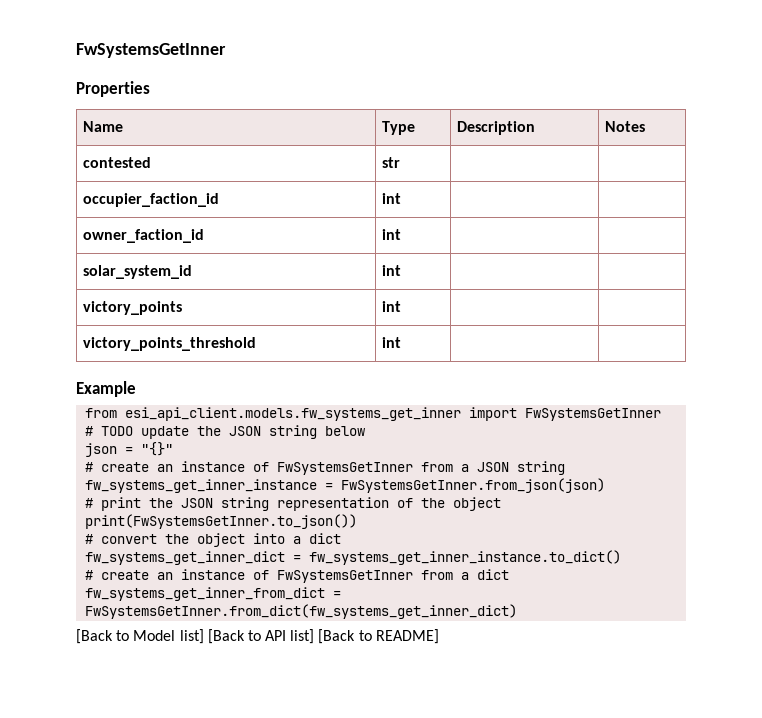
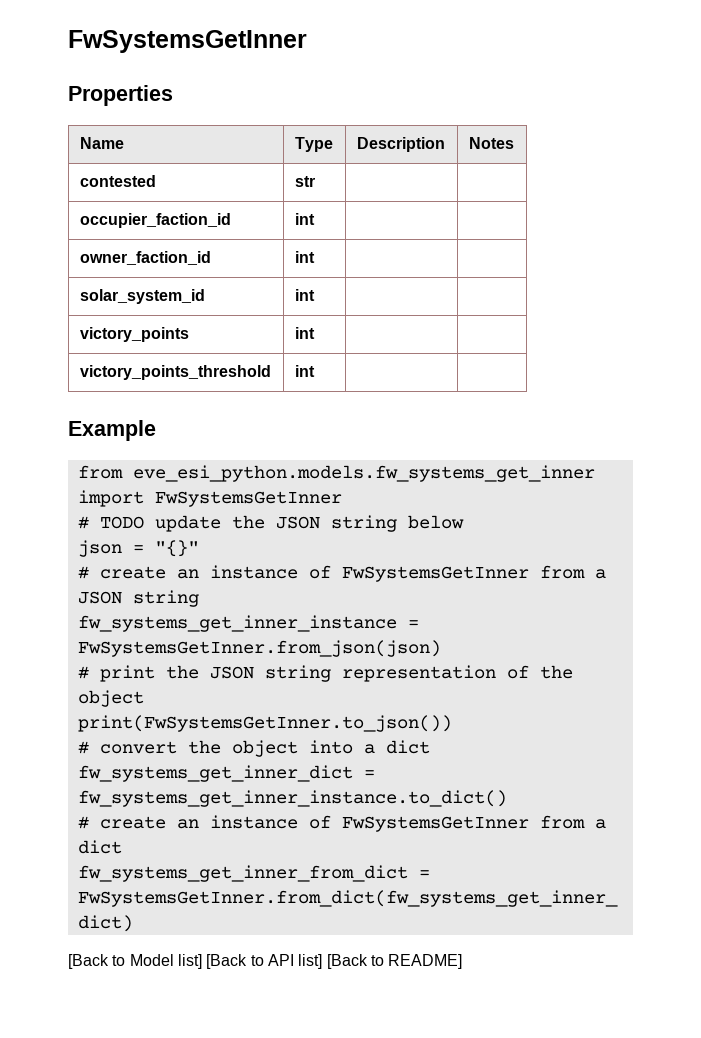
- from esi_api_client.models.fw_systems_get_inner import FwSystemsGetInner
+ from eve_esi_python.models.fw_systems_get_inner import FwSystemsGetInner

